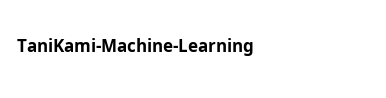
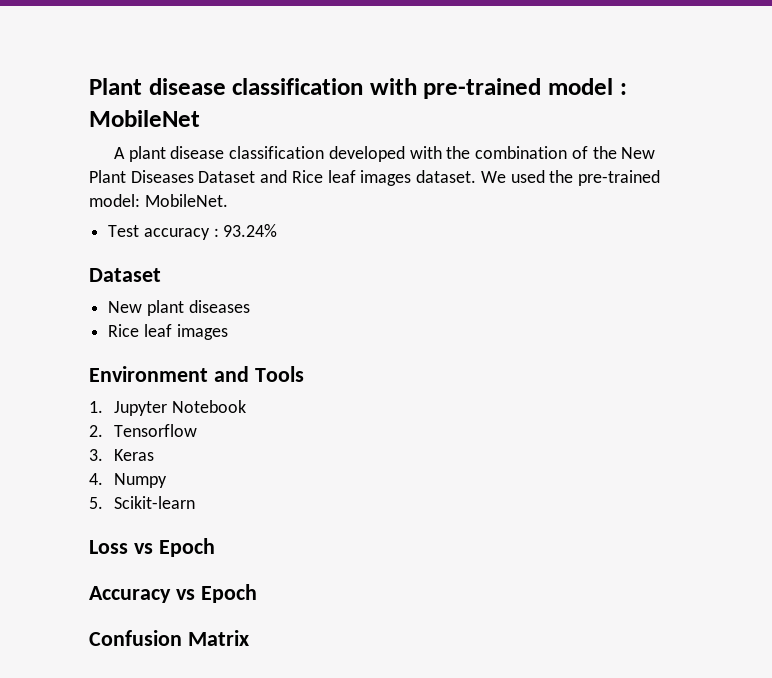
- TaniKami-Machine-Learning
+ Plant disease classification with pre-trained model : MobileNet
+ A plant disease classification developed with the combination of the New Plant Diseases Dataset and Rice leaf images dataset. We used the pre-trained model: MobileNet.
+ Test accuracy : 93.24%
+ Dataset
+ New plant diseases
+ Rice leaf images
+ Environment and Tools
+ 1. Jupyter Notebook
+ 2. Tensorflow
+ 3. Keras
+ 4. Numpy
+ 5. Scikit-learn
+ Loss vs Epoch
+ Accuracy vs Epoch
+ Confusion Matrix

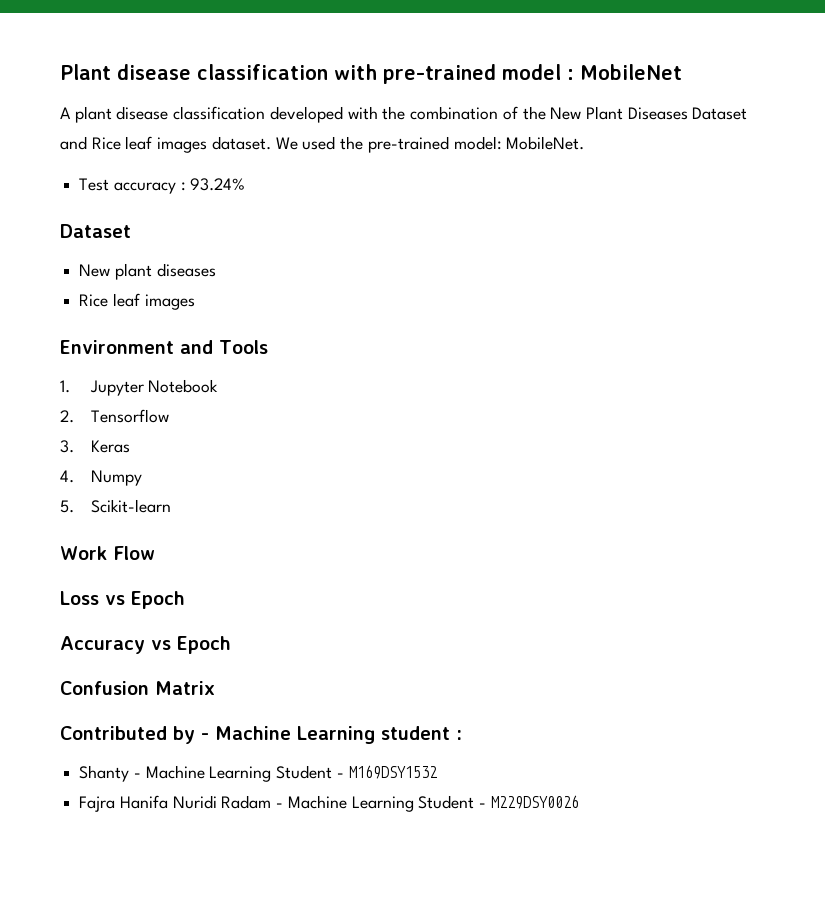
+ Work Flow
+ Contributed by - Machine Learning student :
+ Shanty - Machine Learning Student - M169DSY1532
+ Fajra Hanifa Nuridi Radam - Machine Learning Student - M229DSY0026

